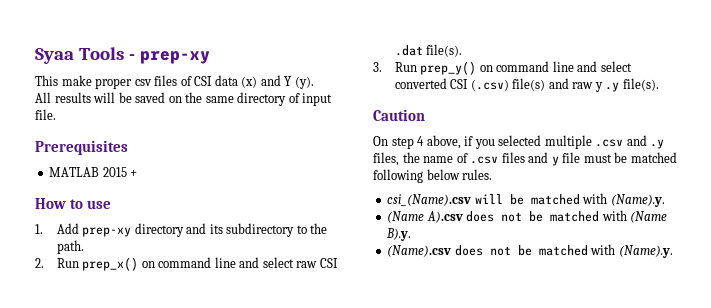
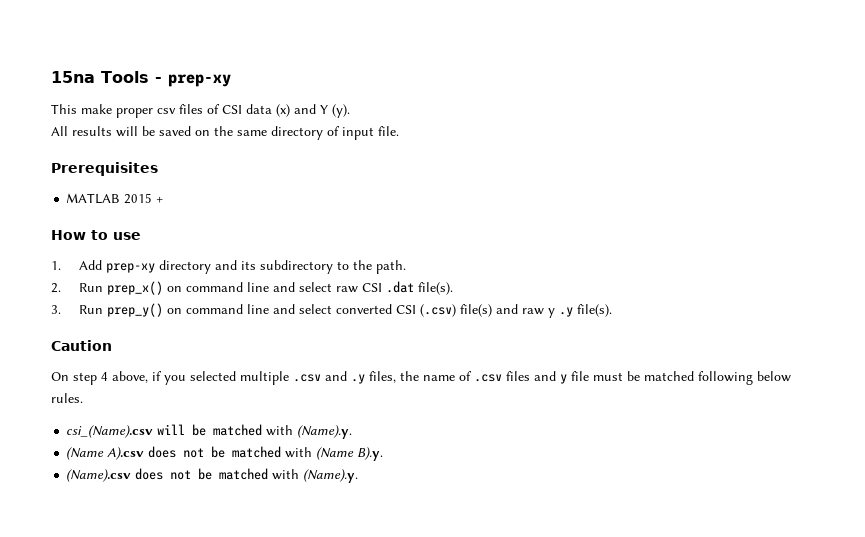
- Syaa Tools - prep-xy
+ 15na Tools - prep-xy

